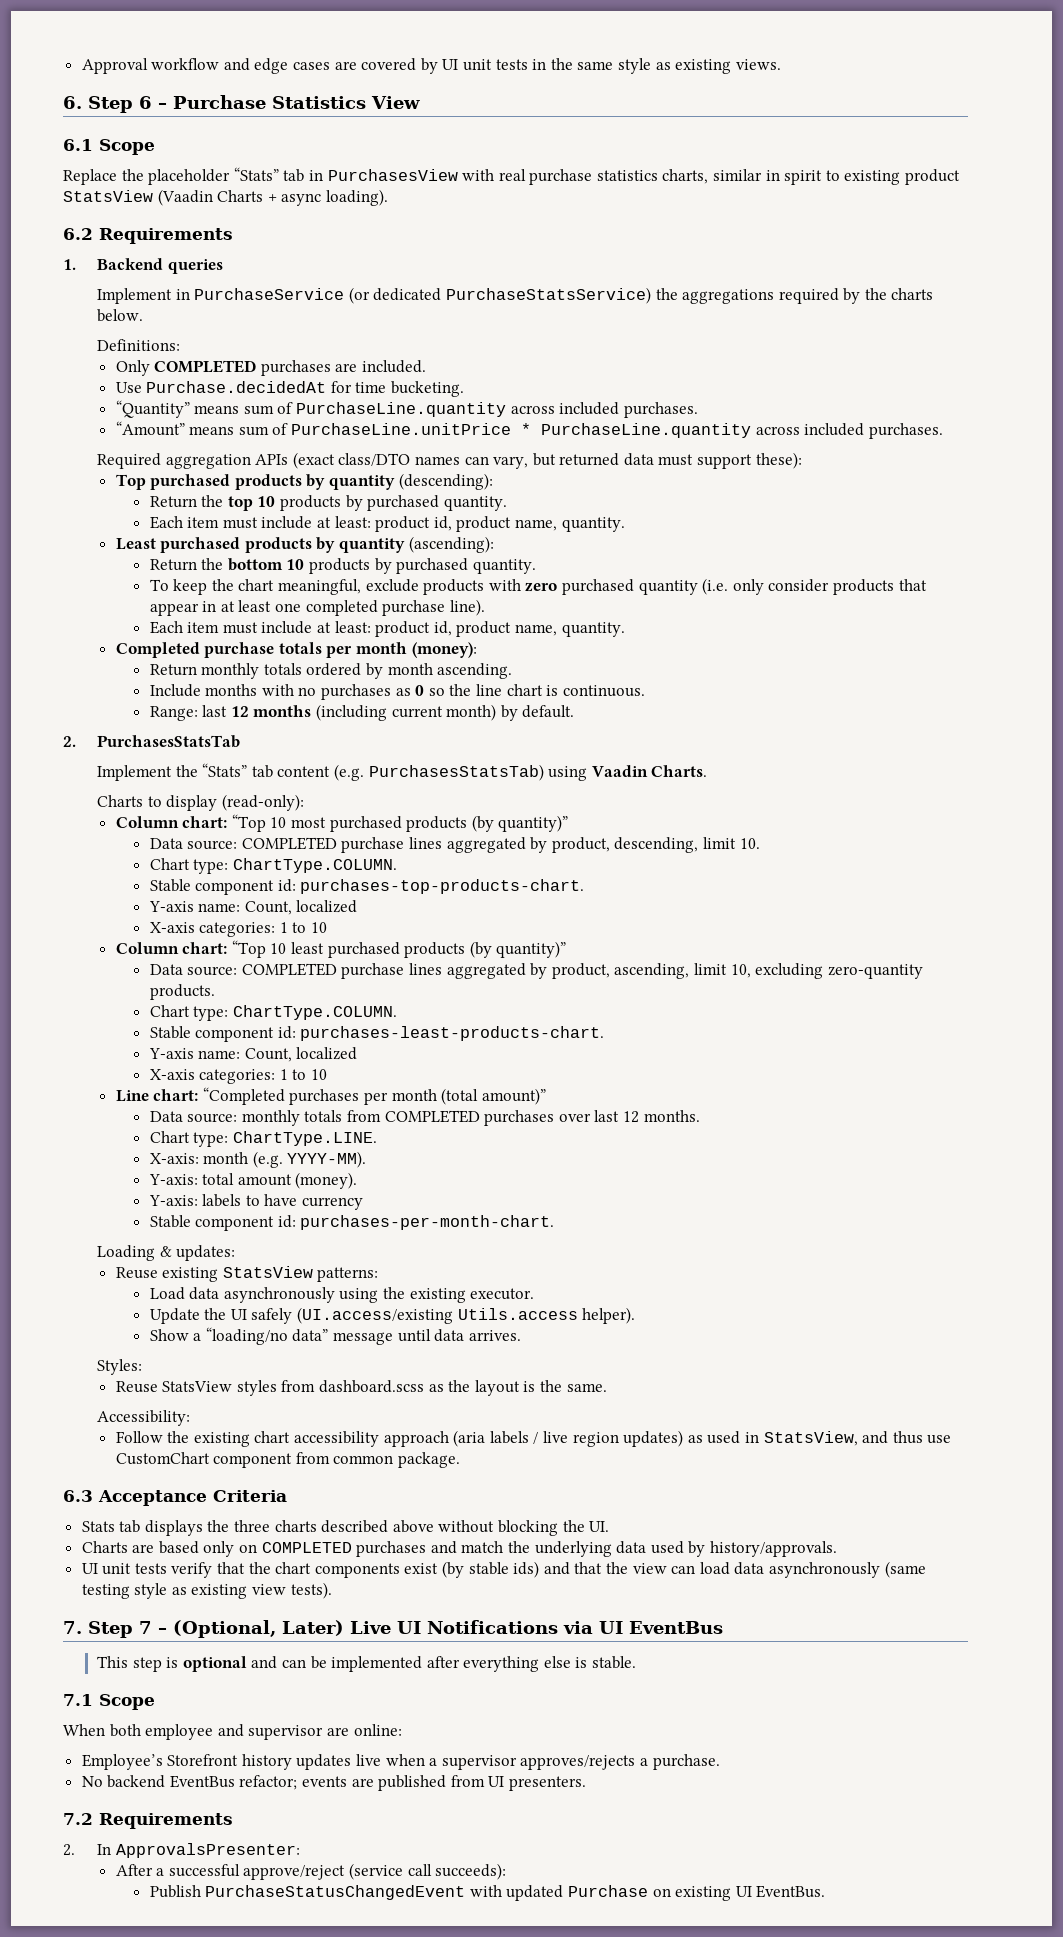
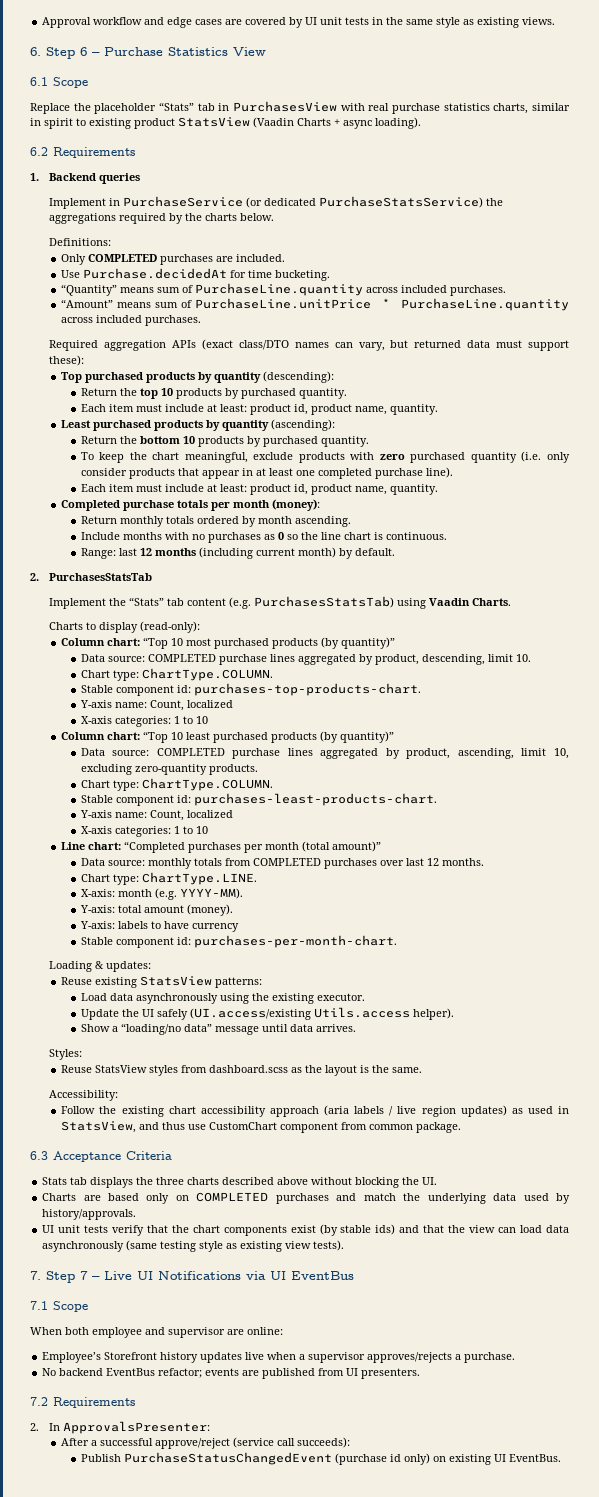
- 7. Step 7 – (Optional, Later) Live UI Notifications via UI EventBus
+ 7. Step 7 – Live UI Notifications via UI EventBus
- This step is optional and can be implemented after everything else is stable.
- Publish PurchaseStatusChangedEvent with updated Purchase on existing UI EventBus.
+ Publish PurchaseStatusChangedEvent (purchase id only) on existing UI EventBus.

